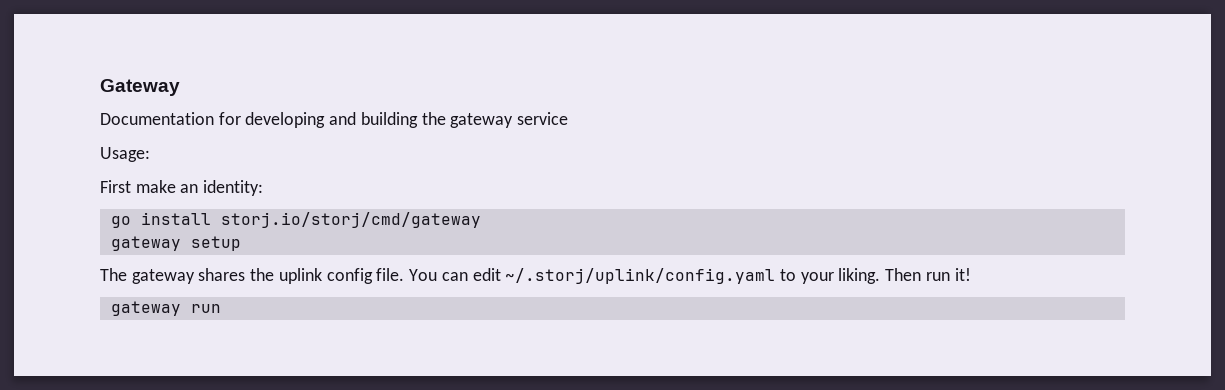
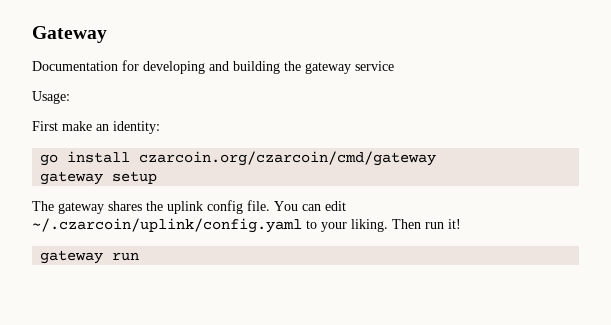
- go install storj.io/storj/cmd/gateway
+ go install czarcoin.org/czarcoin/cmd/gateway
- You can edit ~/.storj/uplink/config.yaml to your liking.
+ You can edit ~/.czarcoin/uplink/config.yaml to your liking.

